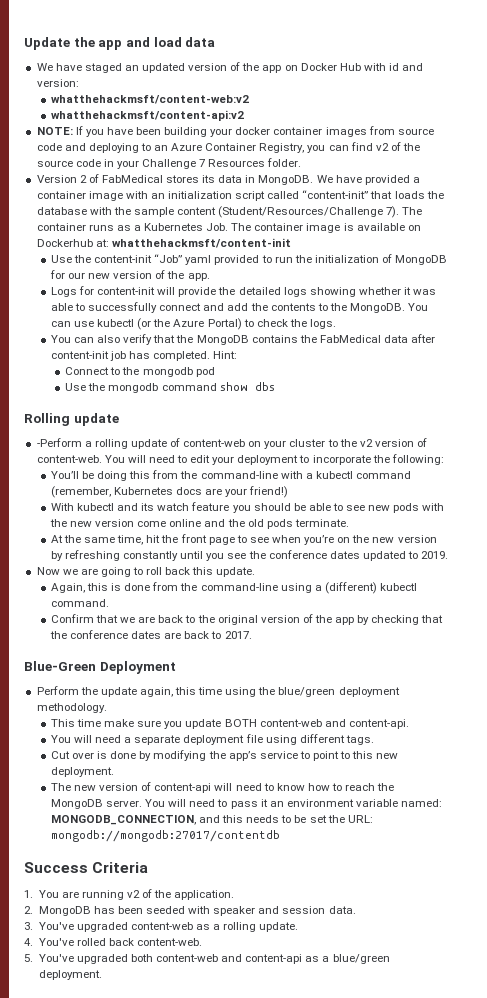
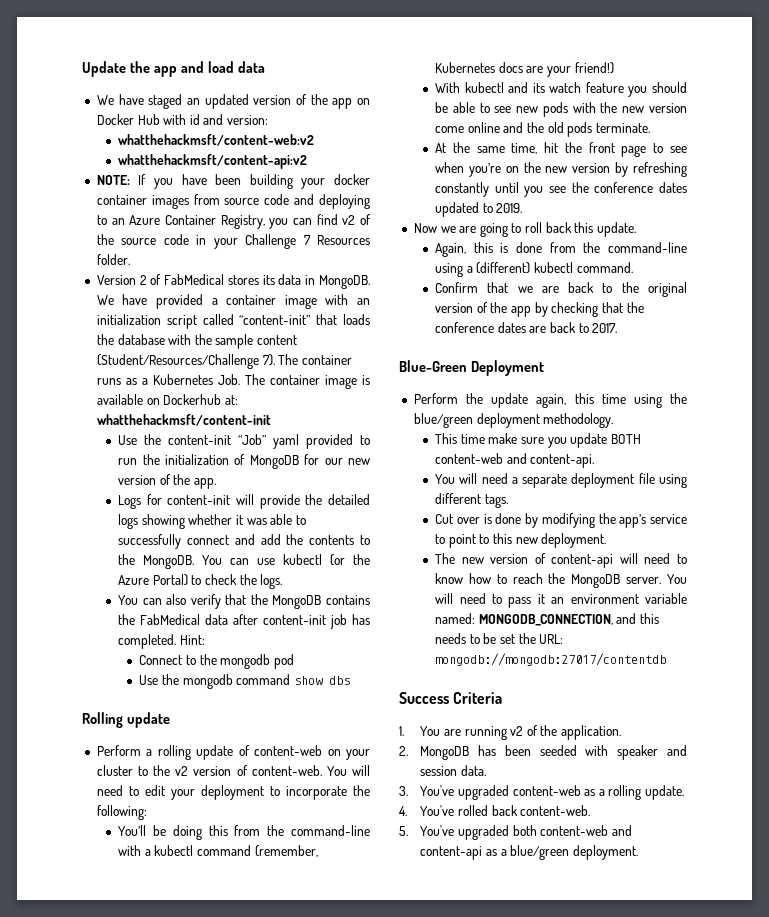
- -Perform a rolling update of content-web on your cluster to the v2 version of content-web.
+ Perform a rolling update of content-web on your cluster to the v2 version of content-web.

